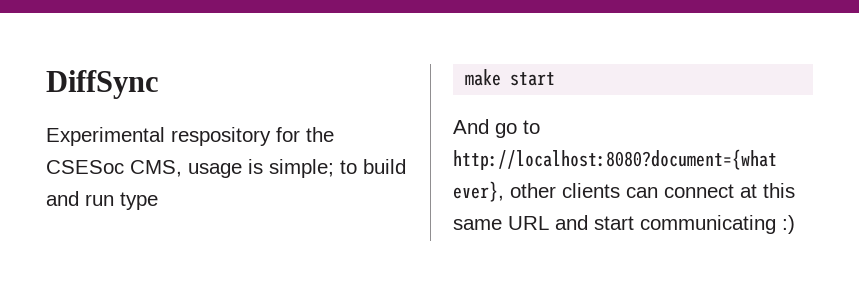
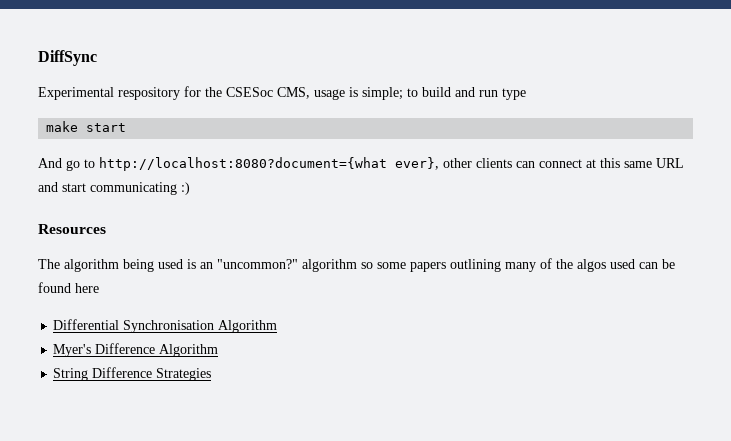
+ Resources
+ The algorithm being used is an "uncommon?" algorithm so some papers outlining many of the algos used can be found here
+ Differential Synchronisation Algorithm
+ Myer's Difference Algorithm
+ String Difference Strategies

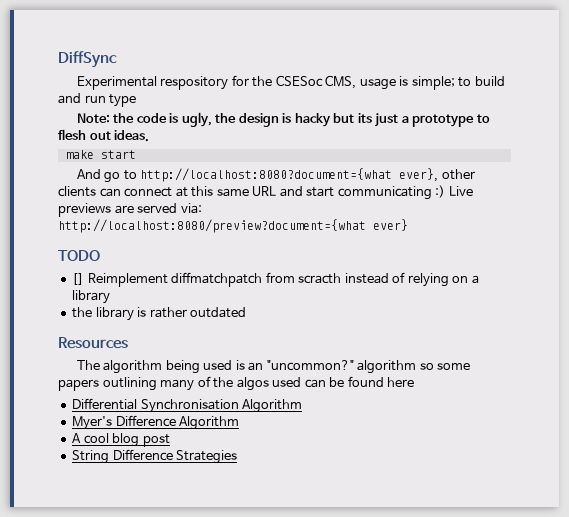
+ Note: the code is ugly, the design is hacky but its just a prototype to flesh out ideas.
- And go to http://localhost:8080?document={what ever}, other clients can connect at this same URL and start communicating :)
+ And go to http://localhost:8080?document={what ever}, other clients can connect at this same URL and start communicating :) Live previews are served via: http://localhost:8080/preview?document={what ever}
+ TODO
+ [] Reimplement diffmatchpatch from scracth instead of relying on a library
+ the library is rather outdated
+ A cool blog post

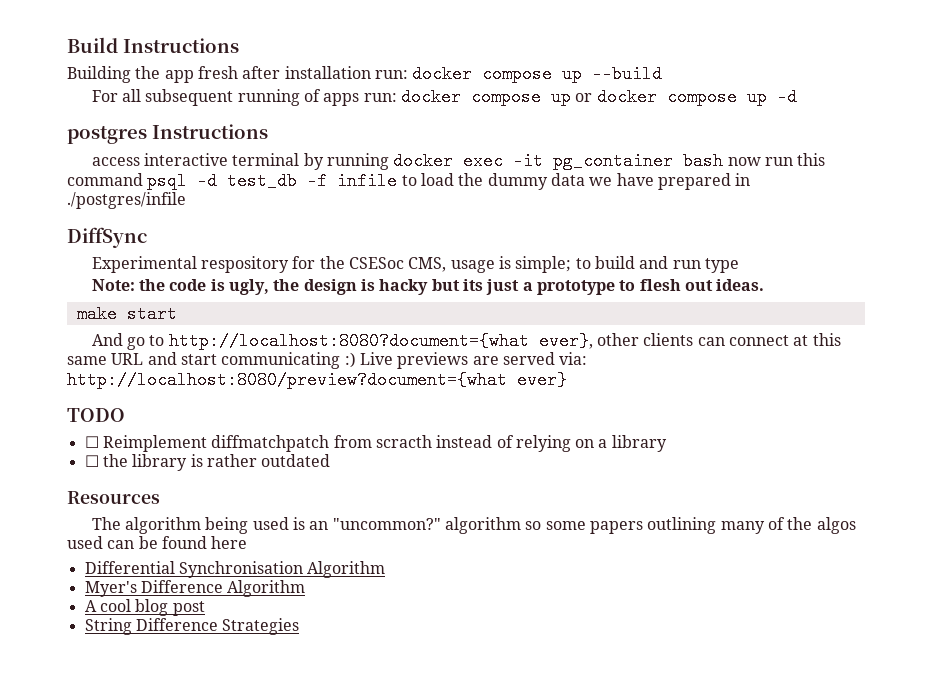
+ Build Instructions
+ Building the app fresh after installation run: docker compose up --build
+ For all subsequent running of apps run: docker compose up or docker compose up -d
+ postgres Instructions
+ access interactive terminal by running docker exec -it pg_container bash now run this command psql -d test_db -f infile to load the dummy data we have prepared in ./postgres/infile
- [] Reimplement diffmatchpatch from scracth instead of relying on a library
+ ☐ Reimplement diffmatchpatch from scracth instead of relying on a library
- the library is rather outdated
+ ☐ the library is rather outdated

